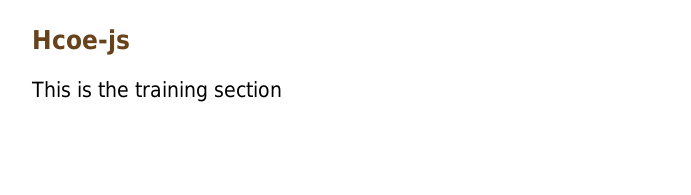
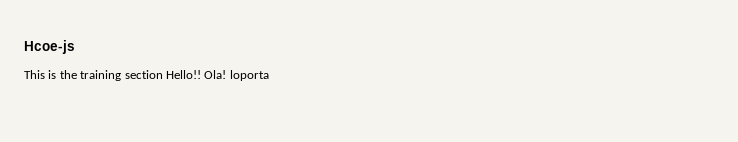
- This is the training section
+ This is the training section Hello!! Ola! loporta

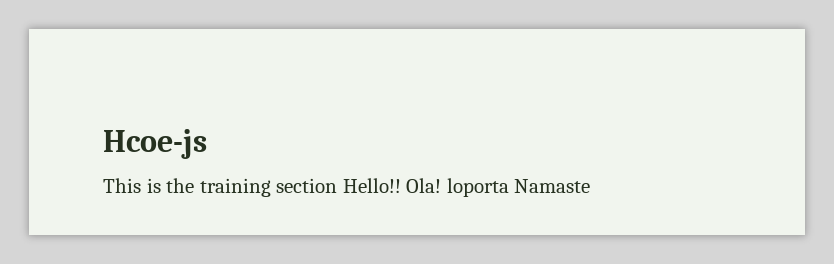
- Ola! loporta
+ Ola! loporta Namaste

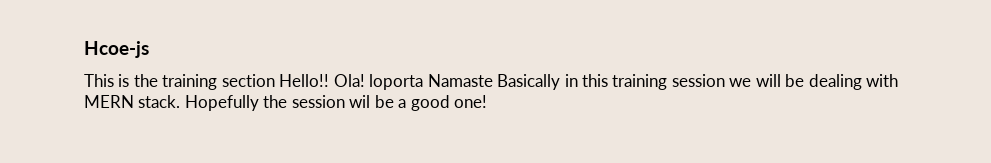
- Ola! loporta Namaste
+ Ola! loporta Namaste Basically in this training session we will be dealing with MERN stack. Hopefully the session wil be a good one!

